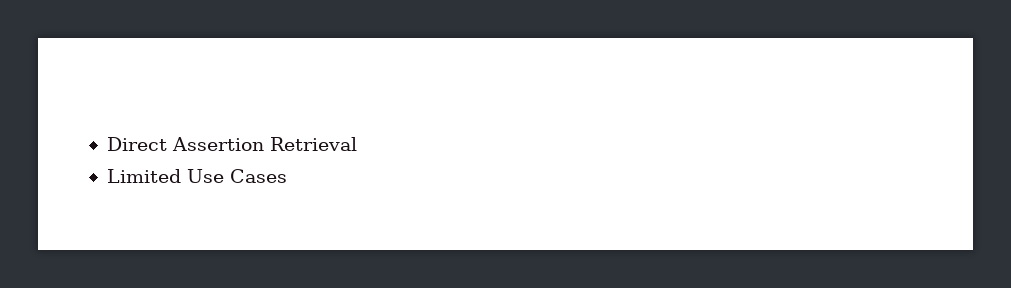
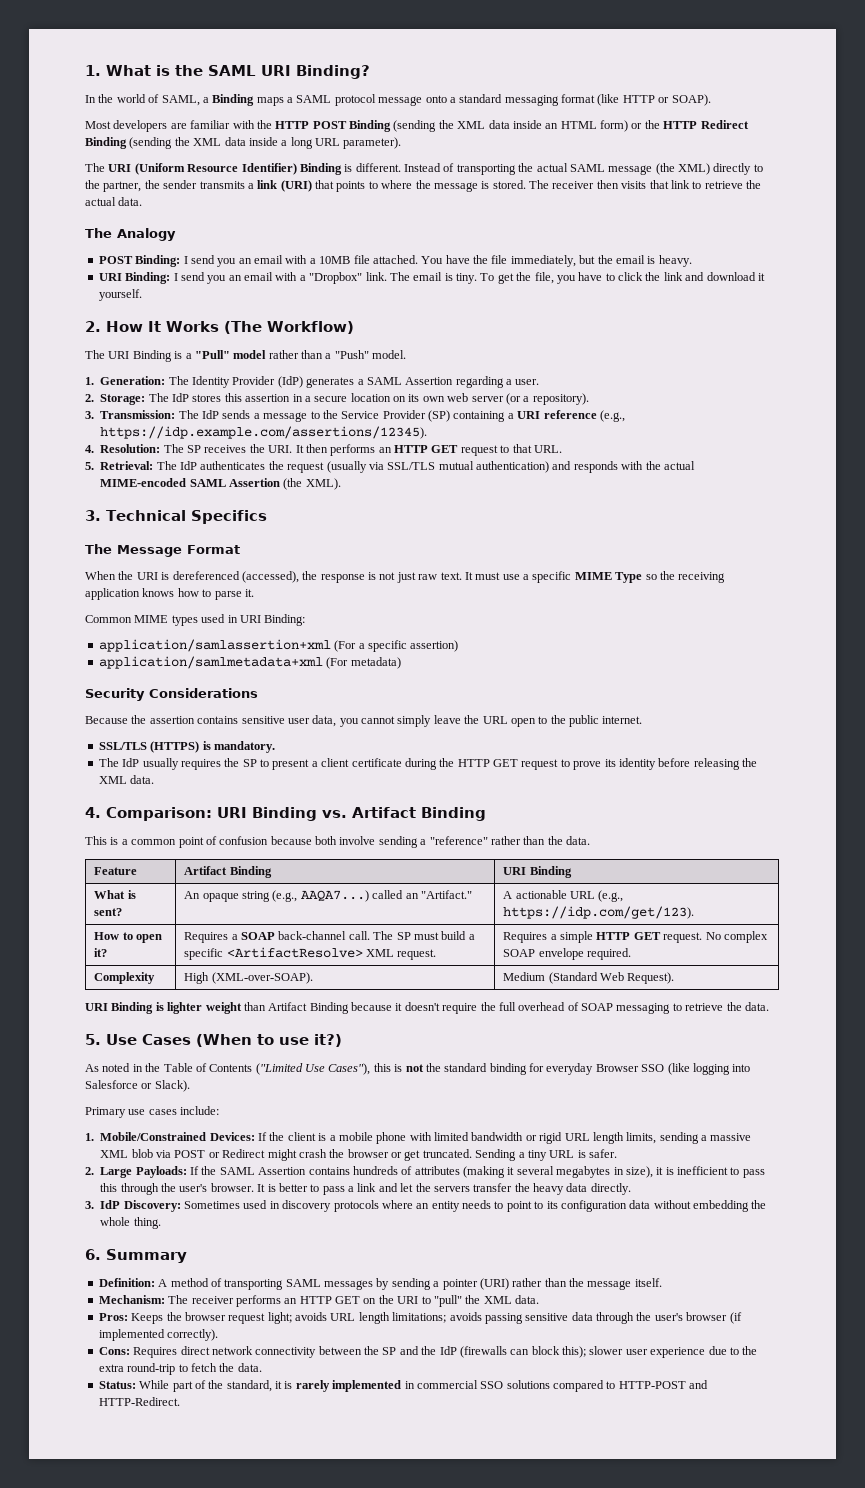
- Direct Assertion Retrieval
- Limited Use Cases
+ 1. What is the SAML URI Binding?
+ In the world of SAML, a Binding maps a SAML protocol message onto a standard messaging format (like HTTP or SOAP).
+ Most developers are familiar with the HTTP POST Binding (sending the XML data inside an HTML form) or the HTTP Redirect Binding (sending the XML data inside a long URL parameter).
+ The URI (Uniform Resource Identifier) Binding is different. Instead of transporting the actual SAML message (the XML) directly to the partner, the sender transmits a link (URI) that points to where the message is stored. The receiver then visits that link to retrieve the actual data.
+ The Analogy
+ POST Binding: I send you an email with a 10MB file attached. You have the file immediately, but the email is heavy.
+ URI Binding: I send you an email with a "Dropbox" link. The email is tiny. To get the file, you have to click the link and download it yourself.
+ 2. How It Works (The Workflow)
+ The URI Binding is a "Pull" model rather than a "Push" model.
+ 1. Generation: The Identity Provider (IdP) generates a SAML Assertion regarding a user.
+ 2. Storage: The IdP stores this assertion in a secure location on its own web server (or a repository).
+ 3. Transmission: The IdP sends a message to the Service Provider (SP) containing a URI reference (e.g., https://idp.example.com/assertions/12345).
+ 4. Resolution: The SP receives the URI. It then performs an HTTP GET request to that URL.
+ 5. Retrieval: The IdP authenticates the request (usually via SSL/TLS mutual authentication) and responds with the actual MIME-encoded SAML Assertion (the XML).
+ 3. Technical Specifics
+ The Message Format
+ When the URI is dereferenced (accessed), the response is not just raw text. It must use a specific MIME Type so the receiving application knows how to parse it.
+ Common MIME types used in URI Binding:
+ application/samlassertion+xml (For a specific assertion)
+ application/samlmetadata+xml (For metadata)
+ Security Considerations
+ Because the assertion contains sensitive user data, you cannot simply leave the URL open to the public internet.
+ SSL/TLS (HTTPS) is mandatory.
+ The IdP usually requires the SP to present a client certificate during the HTTP GET request to prove its identity before releasing the XML data.
+ 4. Comparison: URI Binding vs. Artifact Binding
+ This is a common point of confusion because both involve sending a "reference" rather than the data.
+ Feature | Artifact Binding | URI Binding
+ What is sent? | An opaque string (e.g., AAQA7...) called an "Artifact." | A actionable URL (e.g., https://idp.com/get/123).
+ How to open it? | Requires a SOAP back-channel call. The SP must build a specific <ArtifactResolve> XML request. | Requires a simple HTTP GET request. No complex SOAP envelope required.
+ Complexity | High (XML-over-SOAP). | Medium (Standard Web Request).
+ URI Binding is lighter weight than Artifact Binding because it doesn't require the full overhead of SOAP messaging to retrieve the data.
+ 5. Use Cases (When to use it?)
+ As noted in the Table of Contents ("Limited Use Cases"), this is not the standard binding for everyday Browser SSO (like logging into Salesforce or Slack).
+ Primary use cases include:
+ 1. Mobile/Constrained Devices: If the client is a mobile phone with limited bandwidth or rigid URL length limits, sending a massive XML blob via POST or Redirect might crash the browser or get truncated. Sending a tiny URL is safer.
+ 2. Large Payloads: If the SAML Assertion contains hundreds of attributes (making it several megabytes in size), it is inefficient to pass this through the user's browser. It is better to pass a link and let the servers transfer the heavy data directly.
+ 3. IdP Discovery: Sometimes used in discovery protocols where an entity needs to point to its configuration data without embedding the whole thing.
+ 6. Summary
+ Definition: A method of transporting SAML messages by sending a pointer (URI) rather than the message itself.
+ Mechanism: The receiver performs an HTTP GET on the URI to "pull" the XML data.
+ Pros: Keeps the browser request light; avoids URL length limitations; avoids passing sensitive data through the user's browser (if implemented correctly).
+ Cons: Requires direct network connectivity between the SP and the IdP (firewalls can block this); slower user experience due to the extra round-trip to fetch the data.
+ Status: While part of the standard, it is rarely implemented in commercial SSO solutions compared to HTTP-POST and HTTP-Redirect.

